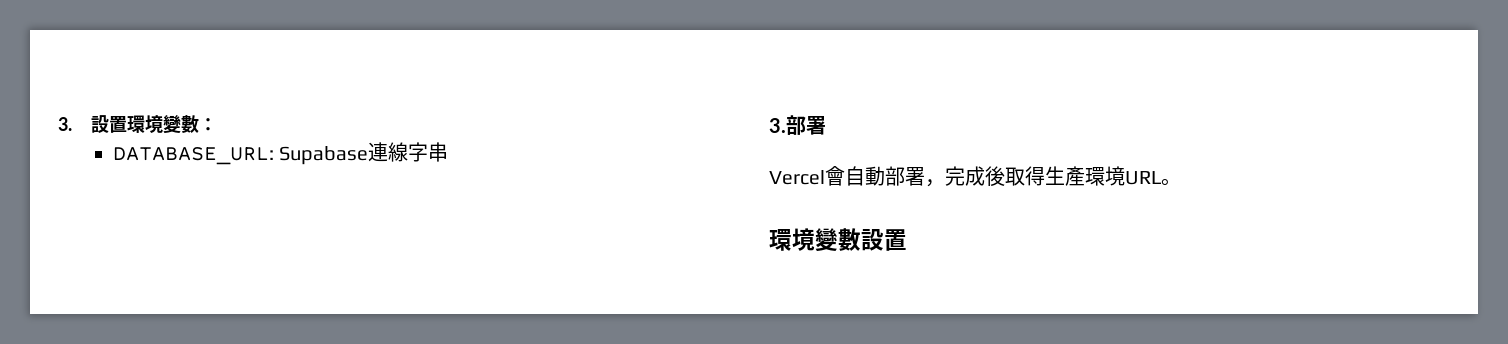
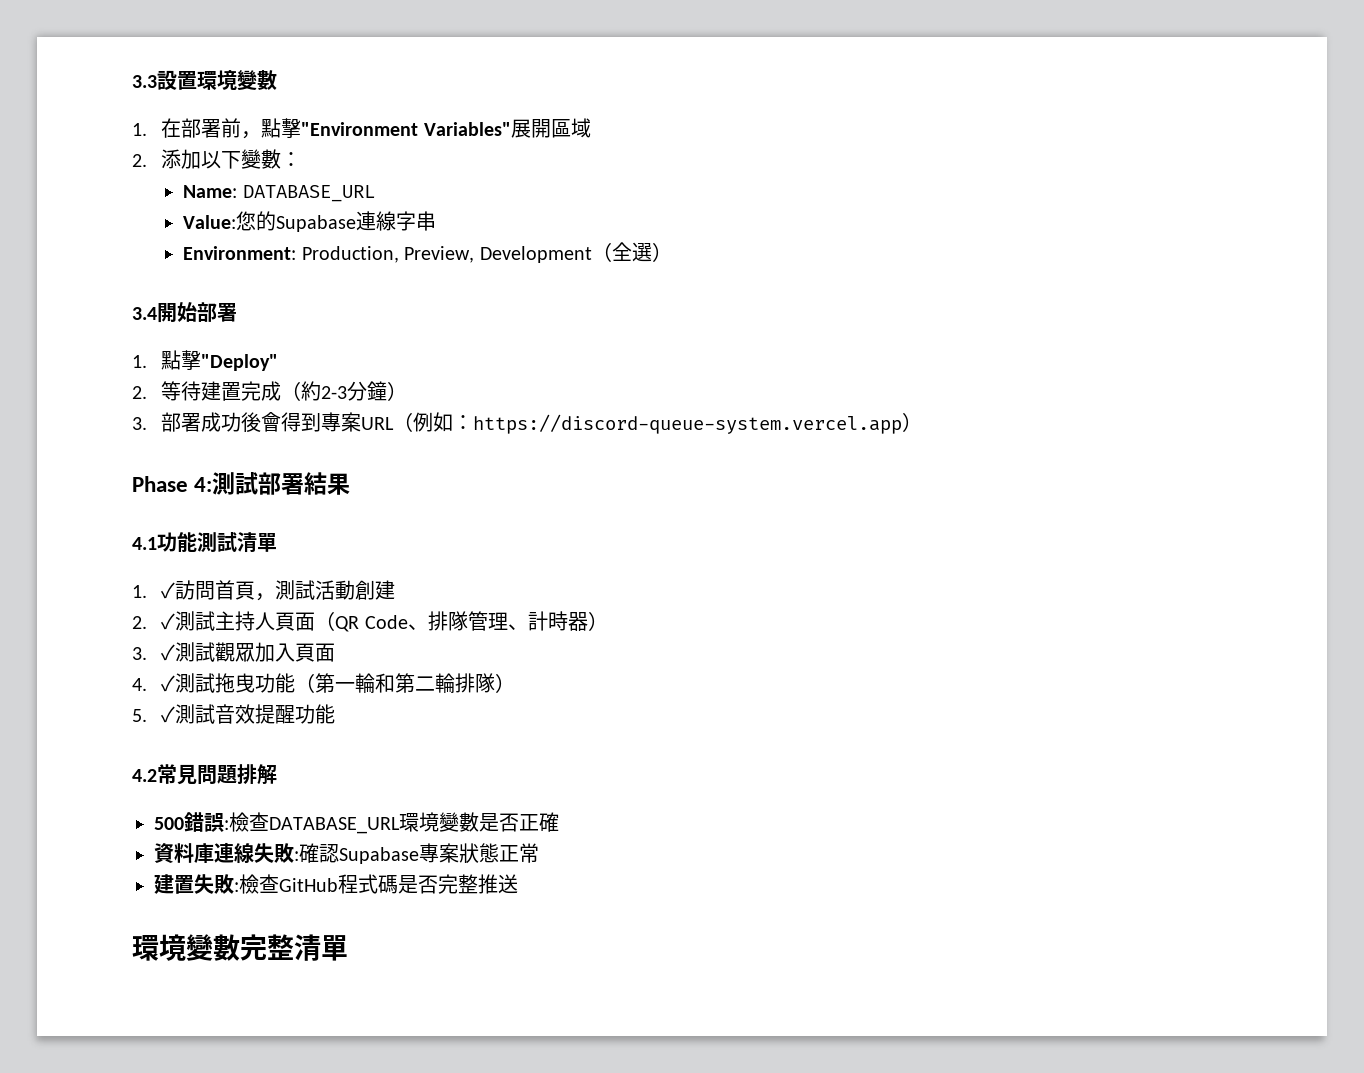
- 3.設置環境變數：
- DATABASE_URL: Supabase連線字串
- 3.部署
- Vercel會自動部署，完成後取得生產環境URL。
- 環境變數設置
+ 3.3設置環境變數
+ 1.在部署前，點擊"Environment Variables"展開區域
+ 2.添加以下變數：
+ Name: DATABASE_URL
+ Value:您的Supabase連線字串
+ Environment: Production, Preview, Development（全選）
+ 3.4開始部署
+ 1.點擊"Deploy"
+ 2.等待建置完成（約2-3分鐘）
+ 3.部署成功後會得到專案URL（例如：https://discord-queue-system.vercel.app）
+ Phase 4:測試部署結果
+ 4.1功能測試清單
+ 1. ✓訪問首頁，測試活動創建
+ 2. ✓測試主持人頁面（QR Code、排隊管理、計時器）
+ 3. ✓測試觀眾加入頁面
+ 4. ✓測試拖曳功能（第一輪和第二輪排隊）
+ 5. ✓測試音效提醒功能
+ 4.2常見問題排解
+ 500錯誤:檢查DATABASE_URL環境變數是否正確
+ 資料庫連線失敗:確認Supabase專案狀態正常
+ 建置失敗:檢查GitHub程式碼是否完整推送
+ 環境變數完整清單

